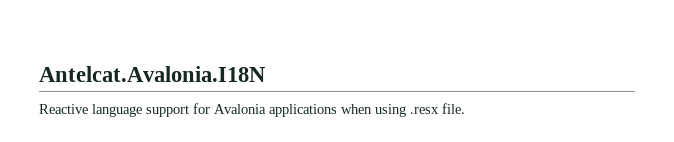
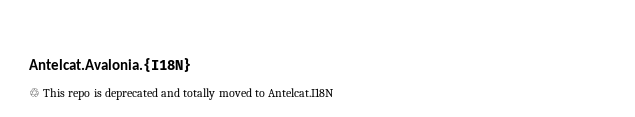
- Antelcat.Avalonia.I18N
- Reactive language support for Avalonia applications when using .resx file.
+ Antelcat.Avalonia.{I18N}
+ ♲ This repo is deprecated and totally moved to Antelcat.I18N

